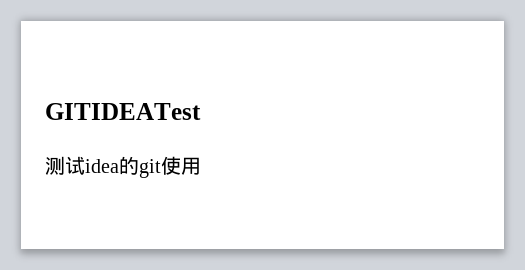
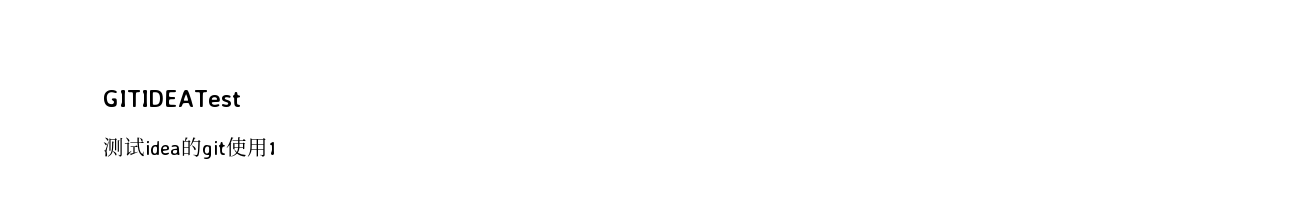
- 测试idea的git使用
+ 测试idea的git使用1

